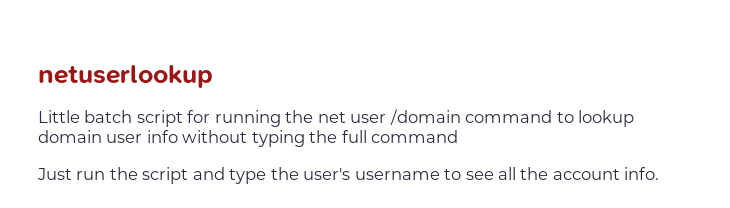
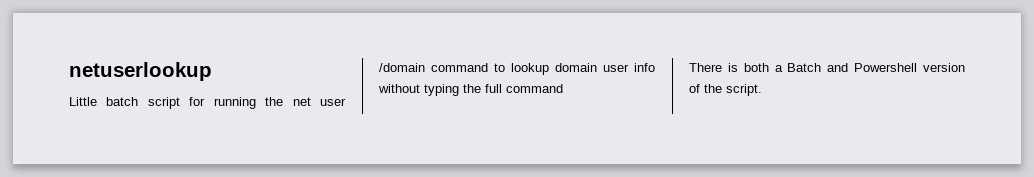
- Just run the script and type the user's username to see all the account info.
+ There is both a Batch and Powershell version of the script.

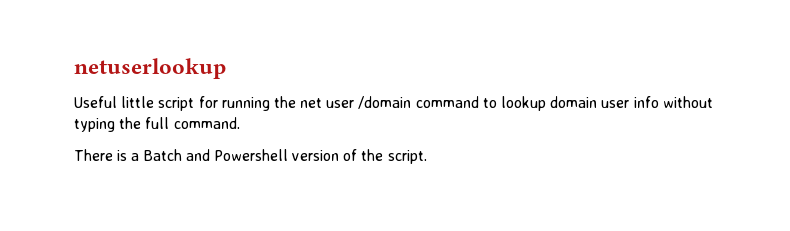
- Little batch script for running the net user /domain command to lookup domain user info without typing the full command
+ Useful little script for running the net user /domain command to lookup domain user info without typing the full command.
- There is both a Batch and Powershell version of the script.
+ There is a Batch and Powershell version of the script.

